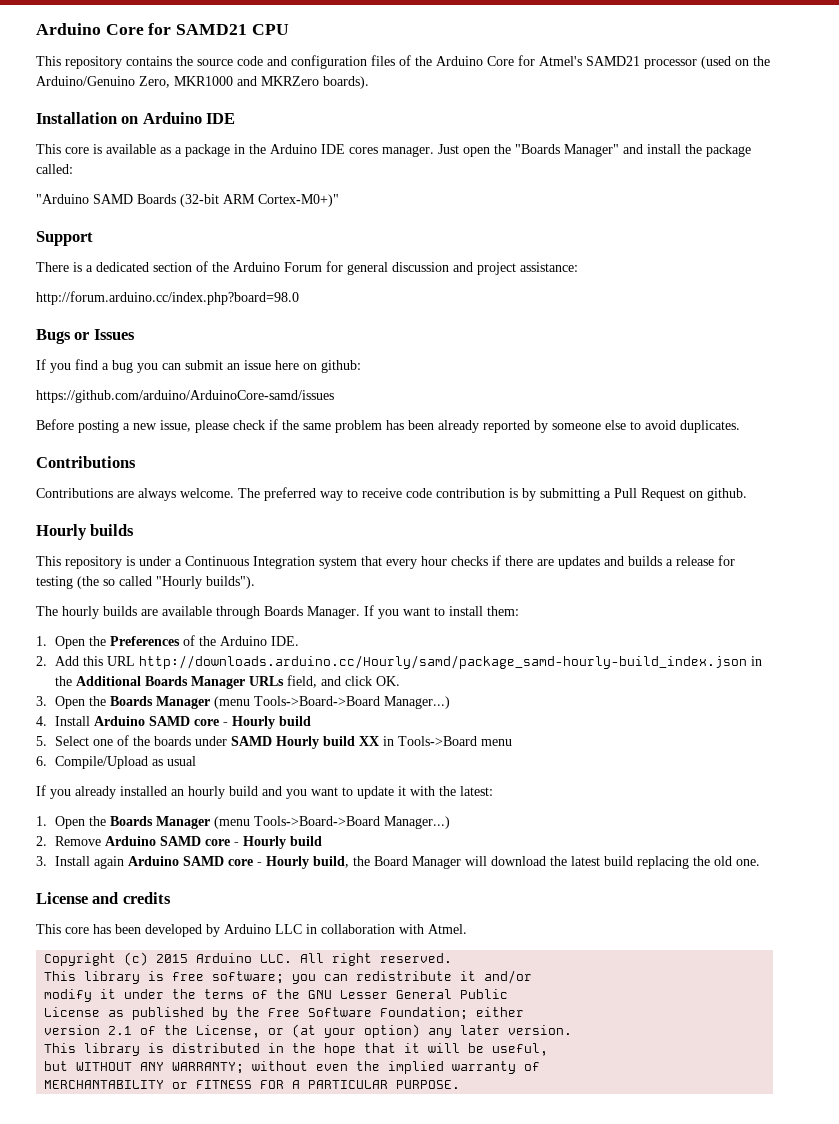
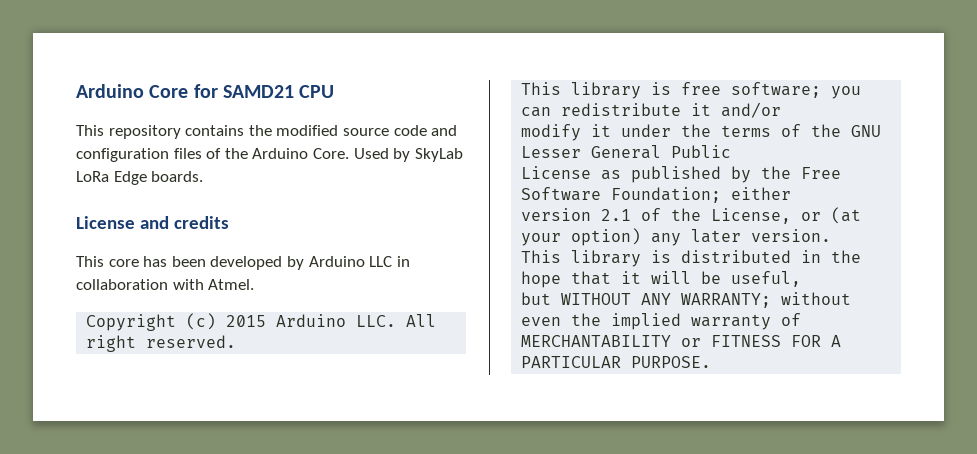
- This repository contains the source code and configuration files of the Arduino Core for Atmel's SAMD21 processor (used on the Arduino/Genuino Zero, MKR1000 and MKRZero boards).
- Installation on Arduino IDE
- This core is available as a package in the Arduino IDE cores manager. Just open the "Boards Manager" and install the package called:
- "Arduino SAMD Boards (32-bit ARM Cortex-M0+)"
- Support
- There is a dedicated section of the Arduino Forum for general discussion and project assistance:
- http://forum.arduino.cc/index.php?board=98.0
- Bugs or Issues
- If you find a bug you can submit an issue here on github:
- https://github.com/arduino/ArduinoCore-samd/issues
- Before posting a new issue, please check if the same problem has been already reported by someone else to avoid duplicates.
- Contributions
- Contributions are always welcome. The preferred way to receive code contribution is by submitting a Pull Request on github.
- Hourly builds
- This repository is under a Continuous Integration system that every hour checks if there are updates and builds a release for testing (the so called "Hourly builds").
- The hourly builds are available through Boards Manager. If you want to install them:
- 1. Open the Preferences of the Arduino IDE.
- 2. Add this URL http://downloads.arduino.cc/Hourly/samd/package_samd-hourly-build_index.json in the Additional Boards Manager URLs field, and click OK.
- 3. Open the Boards Manager (menu Tools->Board->Board Manager...)
- 4. Install Arduino SAMD core - Hourly build
- 5. Select one of the boards under SAMD Hourly build XX in Tools->Board menu
- 6. Compile/Upload as usual
- If you already installed an hourly build and you want to update it with the latest:
- 1. Open the Boards Manager (menu Tools->Board->Board Manager...)
- 2. Remove Arduino SAMD core - Hourly build
- 3. Install again Arduino SAMD core - Hourly build, the Board Manager will download the latest build replacing the old one.
+ This repository contains the modified source code and configuration files of the Arduino Core. Used by SkyLab LoRa Edge boards.

